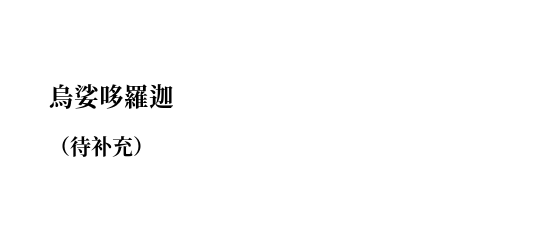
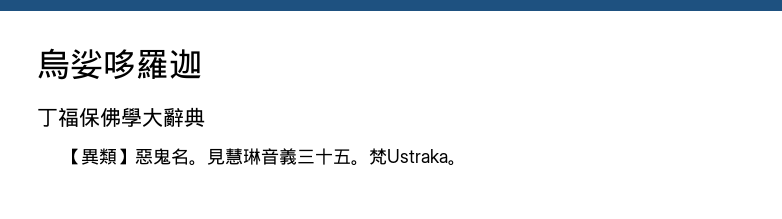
- （待补充）
+ 丁福保佛學大辭典
+ 【異類】惡鬼名。見慧琳音義三十五。梵Ustraka。

